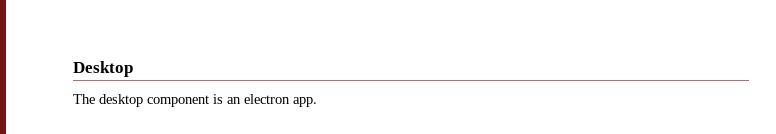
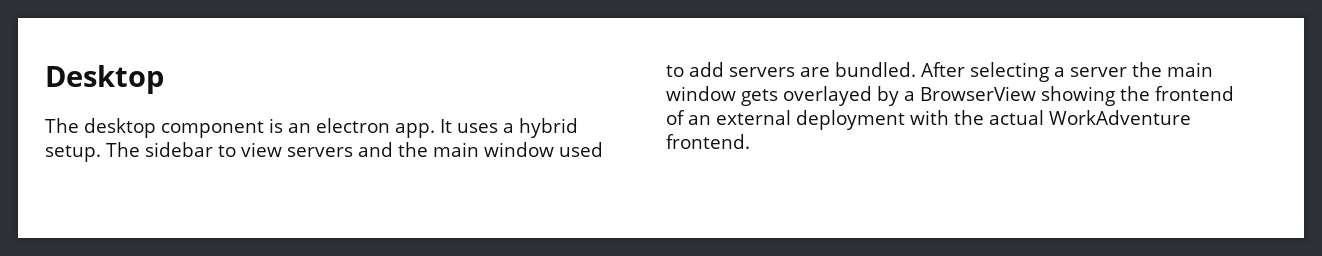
+ It uses a hybrid setup. The sidebar to view servers and the main window used to add servers are bundled. After selecting a server the main window gets overlayed by a BrowserView showing the frontend of an external deployment with the actual WorkAdventure frontend.

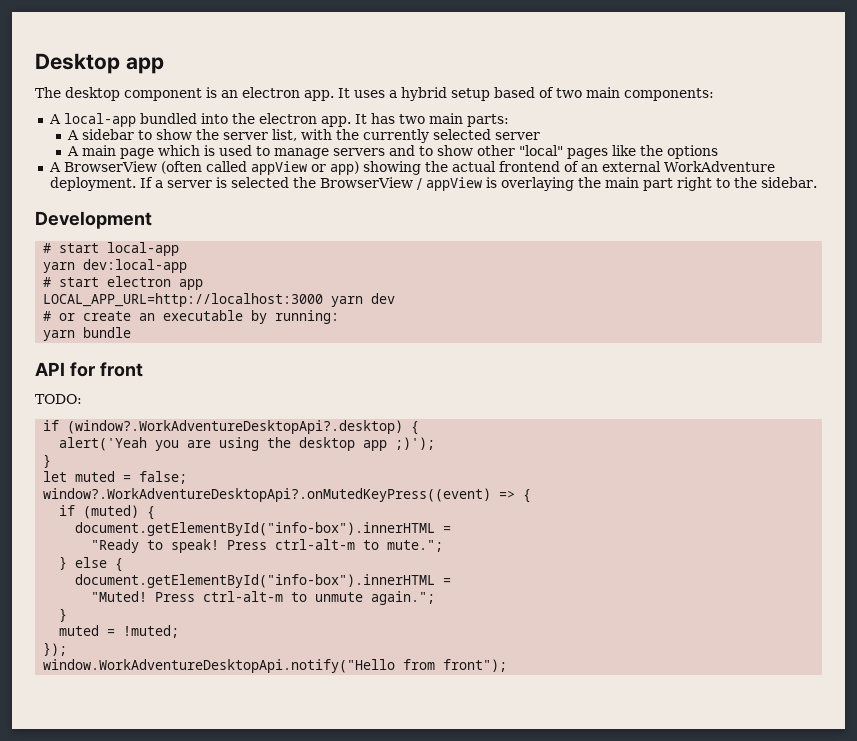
- Desktop
+ Desktop app
- It uses a hybrid setup. The sidebar to view servers and the main window used to add servers are bundled. After selecting a server the main window gets overlayed by a BrowserView showing the frontend of an external deployment with the actual WorkAdventure frontend.
+ It uses a hybrid setup based of two main components:
+ A local-app bundled into the electron app. It has two main parts:
+ A sidebar to show the server list, with the currently selected server
+ A main page which is used to manage servers and to show other "local" pages like the options
+ A BrowserView (often called appView or app) showing the actual frontend of an external WorkAdventure deployment. If a server is selected the BrowserView / appView is overlaying the main part right to the sidebar.
+ Development
+ # start local-app
+ yarn dev:local-app
+ # start electron app
+ LOCAL_APP_URL=http://localhost:3000 yarn dev
+ # or create an executable by running:
+ yarn bundle
+ API for front
+ TODO:
+ if (window?.WorkAdventureDesktopApi?.desktop) {
+ alert('Yeah you are using the desktop app ;)');
+ }
+ let muted = false;
+ window?.WorkAdventureDesktopApi?.onMutedKeyPress((event) => {
+ if (muted) {
+ document.getElementById("info-box").innerHTML =
+ "Ready to speak! Press ctrl-alt-m to mute.";
+ } else {
+ document.getElementById("info-box").innerHTML =
+ "Muted! Press ctrl-alt-m to unmute again.";
+ }
+ muted = !muted;
+ });
+ window.WorkAdventureDesktopApi.notify("Hello from front");

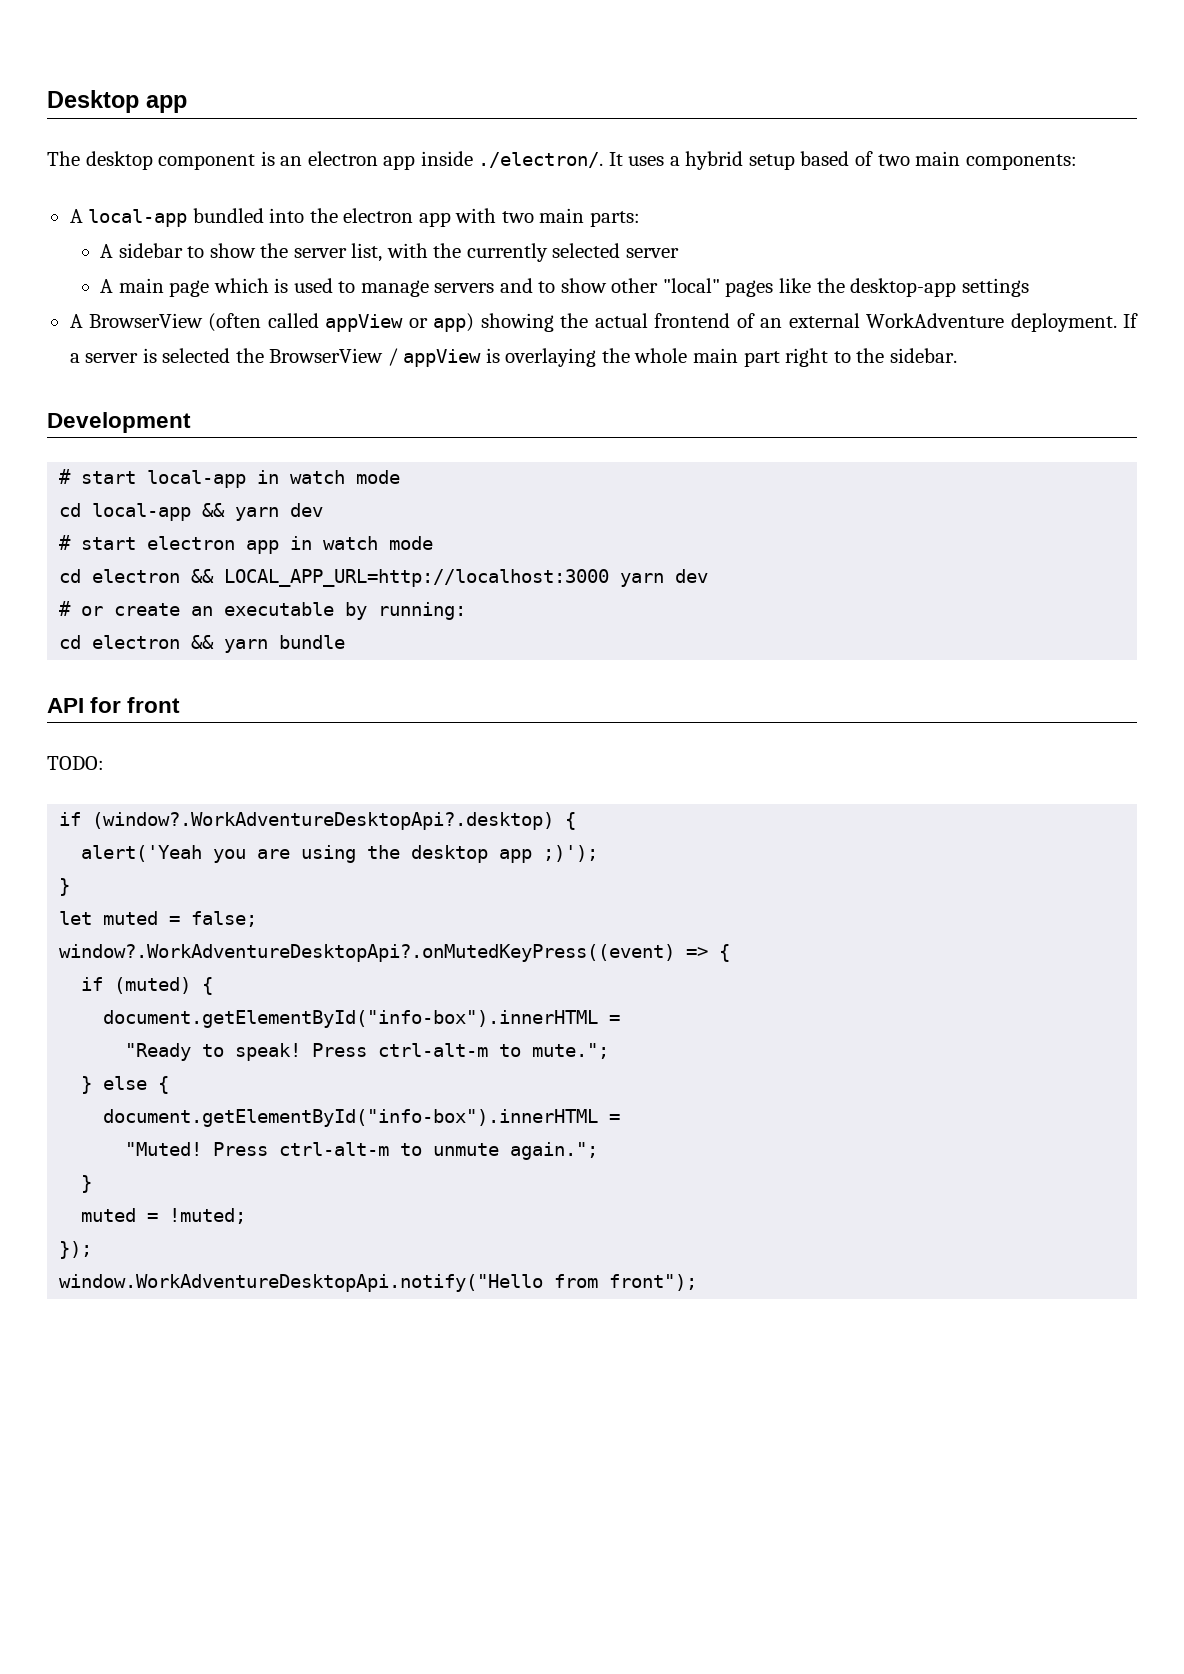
- The desktop component is an electron app. It uses a hybrid setup based of two main components:
+ The desktop component is an electron app inside ./electron/. It uses a hybrid setup based of two main components:
- A local-app bundled into the electron app. It has two main parts:
+ A local-app bundled into the electron app with two main parts:
- A main page which is used to manage servers and to show other "local" pages like the options
+ A main page which is used to manage servers and to show other "local" pages like the desktop-app settings
- If a server is selected the BrowserView / appView is overlaying the main part right to the sidebar.
+ If a server is selected the BrowserView / appView is overlaying the whole main part right to the sidebar.
- # start local-app
- yarn dev:local-app
- # start electron app
- LOCAL_APP_URL=http://localhost:3000 yarn dev
+ # start local-app in watch mode
+ cd local-app && yarn dev
+ # start electron app in watch mode
+ cd electron && LOCAL_APP_URL=http://localhost:3000 yarn dev
- yarn bundle
+ cd electron && yarn bundle

